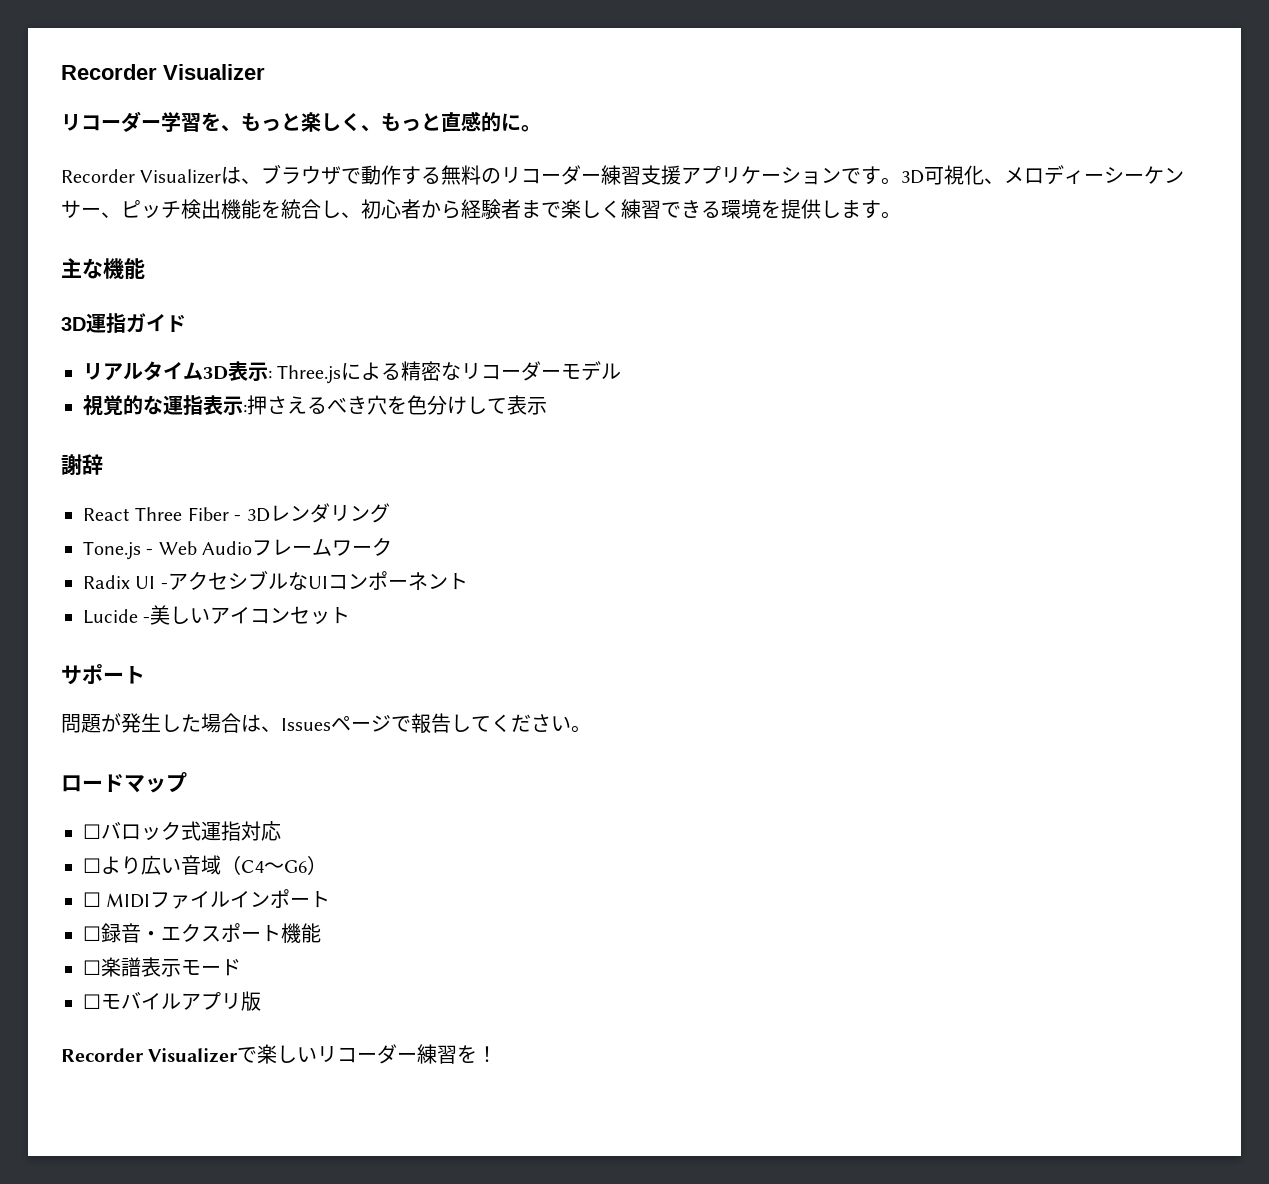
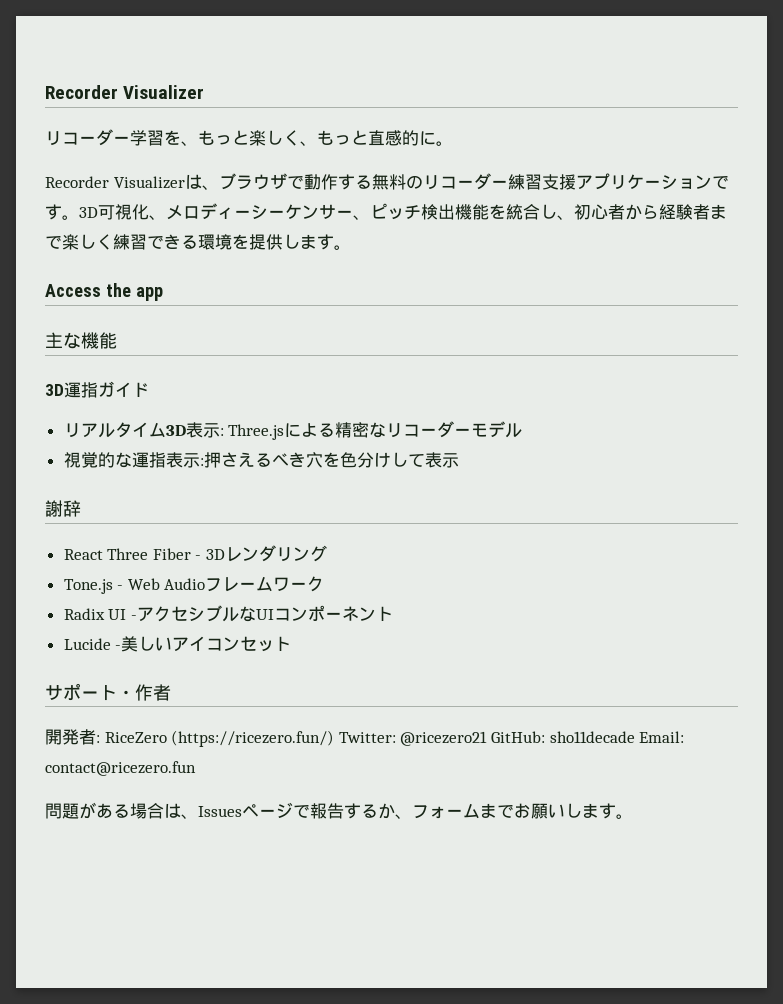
+ Access the app
- サポート
+ サポート・作者
+ 開発者: RiceZero (https://ricezero.fun/) Twitter: @ricezero21 GitHub: sho11decade Email: contact@ricezero.fun
- 問題が発生した場合は、Issuesページで報告してください。
- ロードマップ
- ☐バロック式運指対応
- ☐より広い音域（C4～G6）
- ☐ MIDIファイルインポート
- ☐録音・エクスポート機能
- ☐楽譜表示モード
- ☐モバイルアプリ版
- Recorder Visualizerで楽しいリコーダー練習を！
+ 問題がある場合は、Issuesページで報告するか、フォームまでお願いします。

